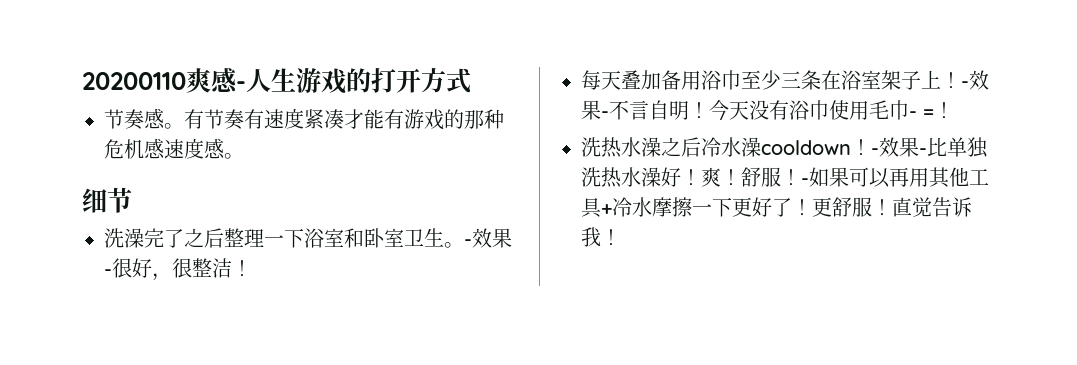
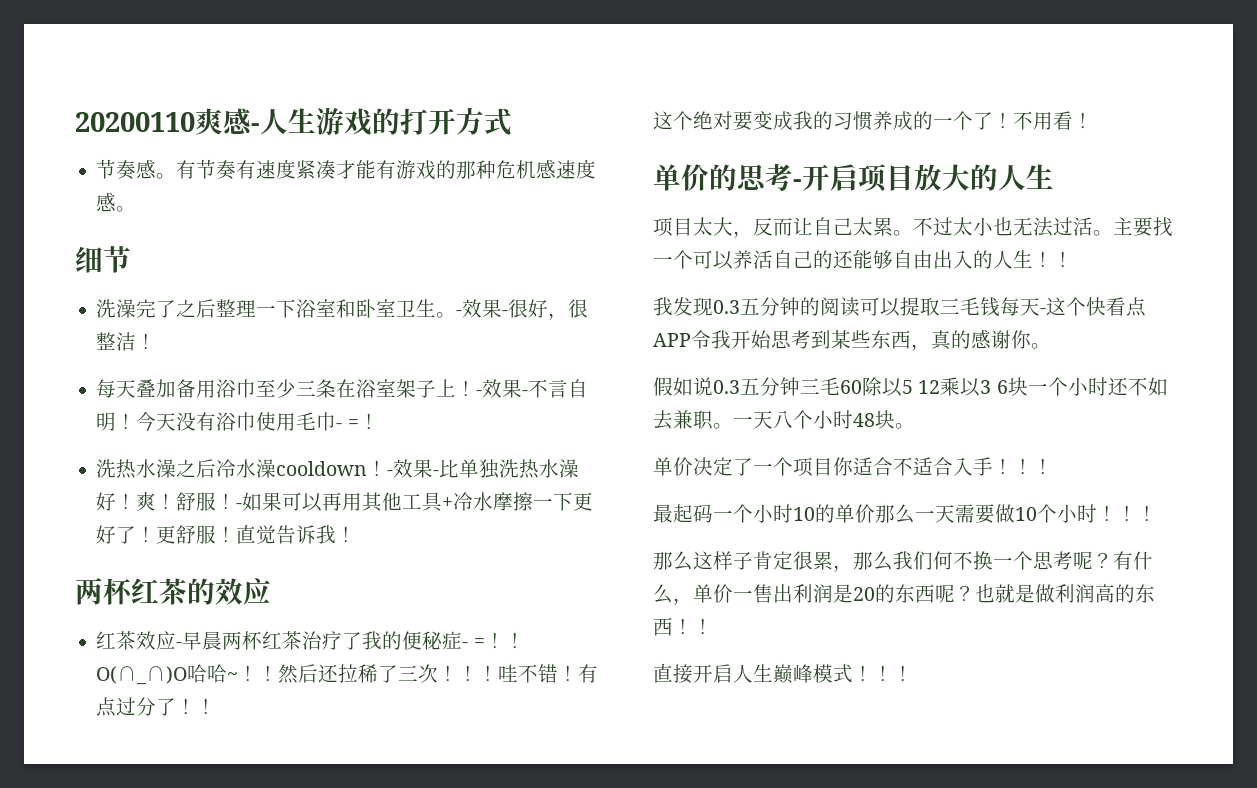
+ 两杯红茶的效应
+ 红茶效应-早晨两杯红茶治疗了我的便秘症- =！！O(∩_∩)O哈哈~！！然后还拉稀了三次！！！哇不错！有点过分了！！
+ 这个绝对要变成我的习惯养成的一个了！不用看！
+ 单价的思考-开启项目放大的人生
+ 项目太大，反而让自己太累。不过太小也无法过活。主要找一个可以养活自己的还能够自由出入的人生！！
+ 我发现0.3五分钟的阅读可以提取三毛钱每天-这个快看点APP令我开始思考到某些东西，真的感谢你。
+ 假如说0.3五分钟三毛60除以5 12乘以3 6块一个小时还不如去兼职。一天八个小时48块。
+ 单价决定了一个项目你适合不适合入手！！！
+ 最起码一个小时10的单价那么一天需要做10个小时！！！
+ 那么这样子肯定很累，那么我们何不换一个思考呢？有什么，单价一售出利润是20的东西呢？也就是做利润高的东西！！
+ 直接开启人生巅峰模式！！！

